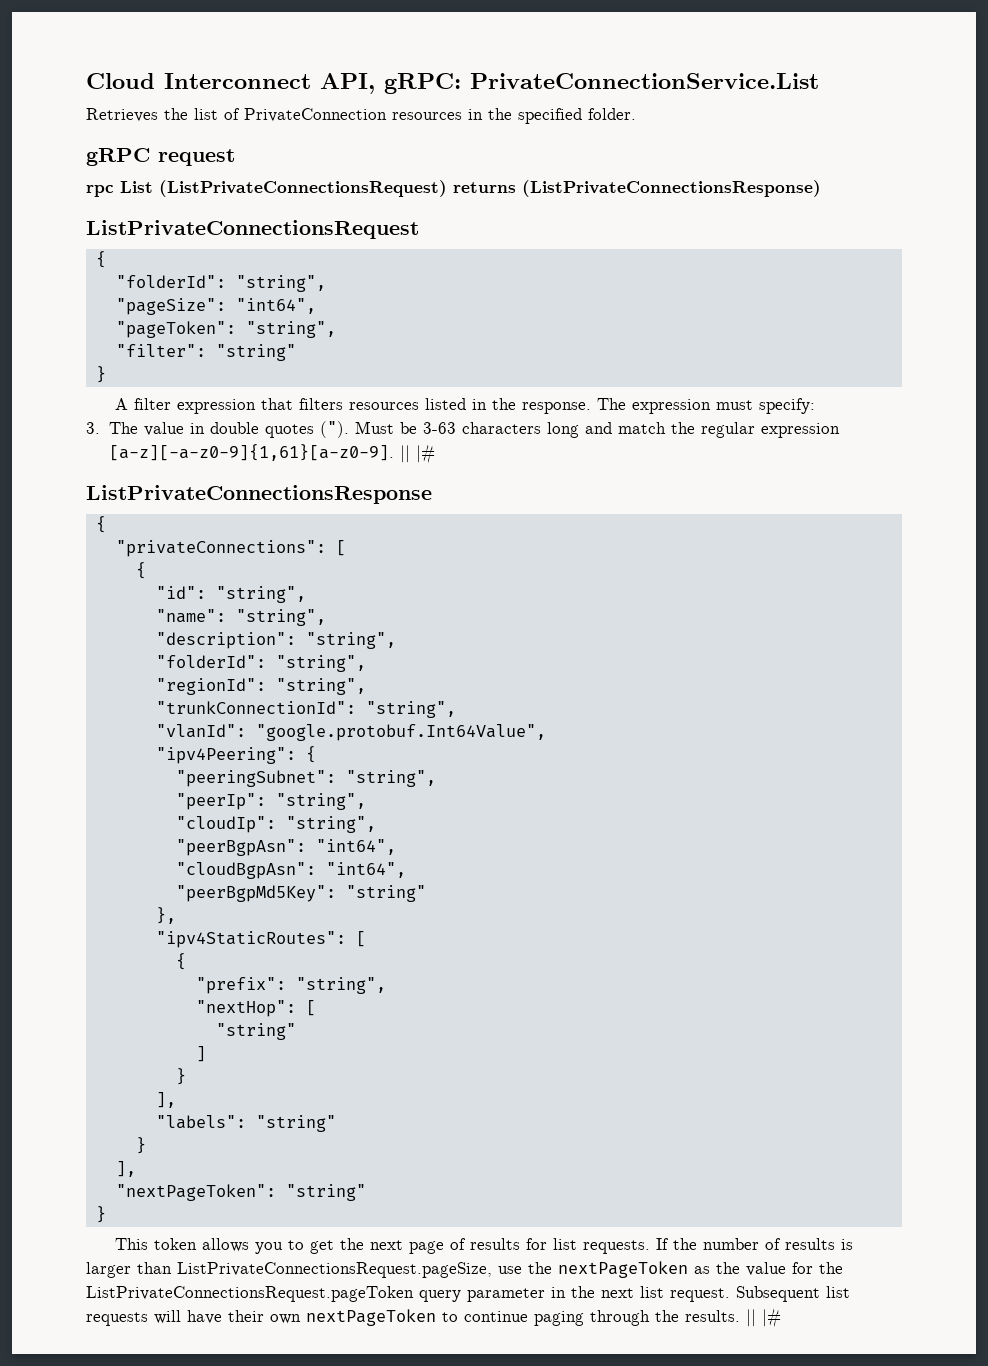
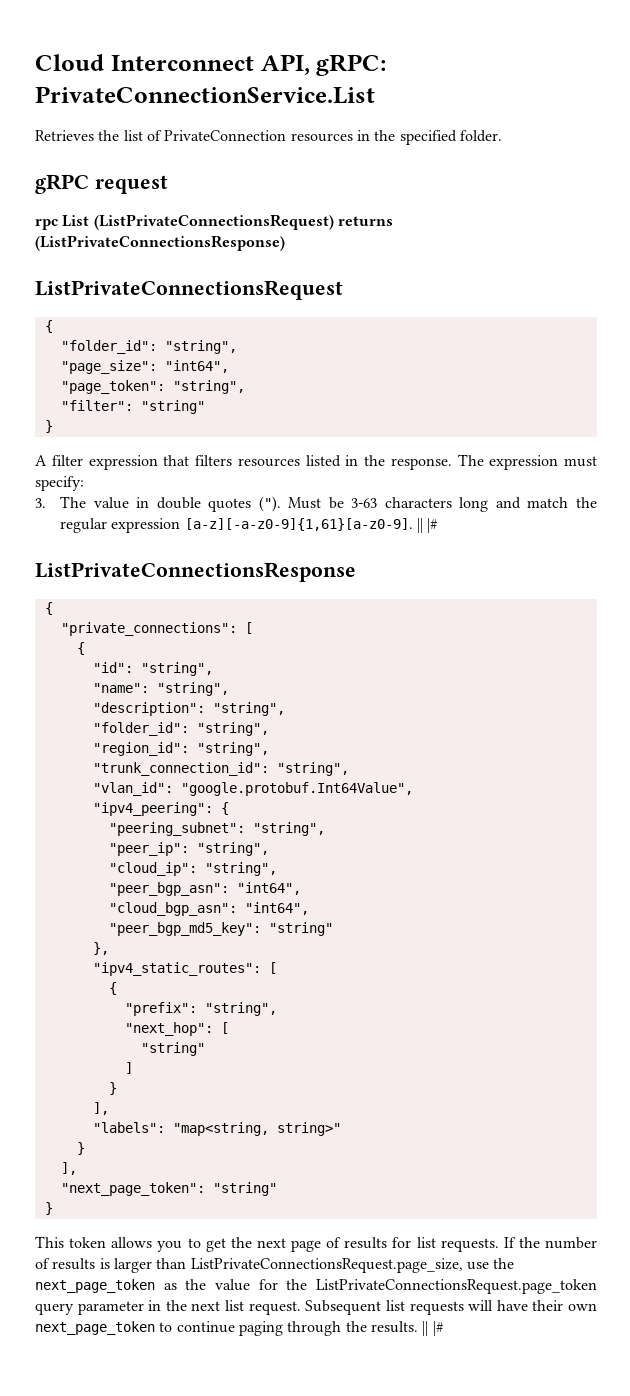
  ListPrivateConnectionsRequest
  {
- "folderId": "string",
- "pageSize": "int64",
- "pageToken": "string",
+ "folder_id": "string",
+ "page_size": "int64",
+ "page_token": "string",
- "privateConnections": [
+ "private_connections": [
  "description": "string",
- "folderId": "string",
- "regionId": "string",
- "trunkConnectionId": "string",
- "vlanId": "google.protobuf.Int64Value",
+ "folder_id": "string",
+ "region_id": "string",
+ "trunk_connection_id": "string",
+ "vlan_id": "google.protobuf.Int64Value",
- "ipv4Peering": {
- "peeringSubnet": "string",
- "peerIp": "string",
- "cloudIp": "string",
- "peerBgpAsn": "int64",
- "cloudBgpAsn": "int64",
- "peerBgpMd5Key": "string"
+ "ipv4_peering": {
+ "peering_subnet": "string",
+ "peer_ip": "string",
+ "cloud_ip": "string",
+ "peer_bgp_asn": "int64",
+ "cloud_bgp_asn": "int64",
+ "peer_bgp_md5_key": "string"
- "ipv4StaticRoutes": [
+ "ipv4_static_routes": [
- "nextHop": [
+ "next_hop": [
- "labels": "string"
+ "labels": "map<string, string>"
  }
  ],
- "nextPageToken": "string"
+ "next_page_token": "string"
- If the number of results is larger than ListPrivateConnectionsRequest.pageSize, use the nextPageToken as the value for the ListPrivateConnectionsRequest.pageToken query parameter in the next list request.
+ If the number of results is larger than ListPrivateConnectionsRequest.page_size, use the next_page_token as the value for the ListPrivateConnectionsRequest.page_token query parameter in the next list request.
- Subsequent list requests will have their own nextPageToken to continue paging through the results.
+ Subsequent list requests will have their own next_page_token to continue paging through the results.

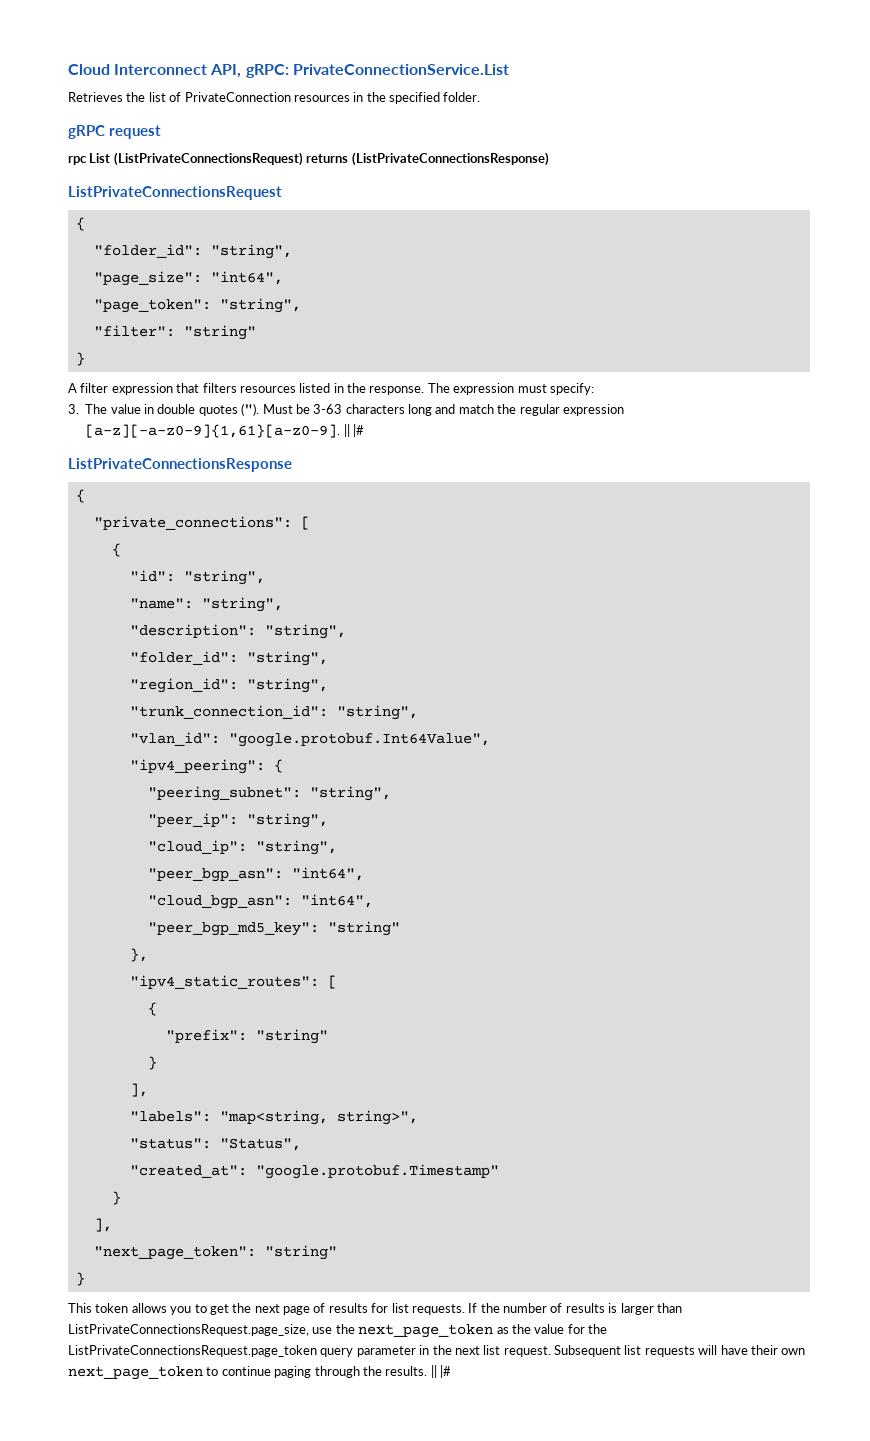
- "prefix": "string",
- "next_hop": [
- "string"
- ]
+ "prefix": "string"
- "labels": "map<string, string>"
+ "labels": "map<string, string>",
+ "status": "Status",
+ "created_at": "google.protobuf.Timestamp"

